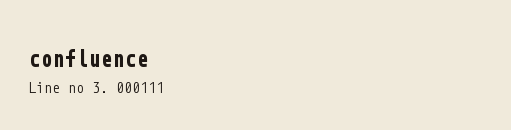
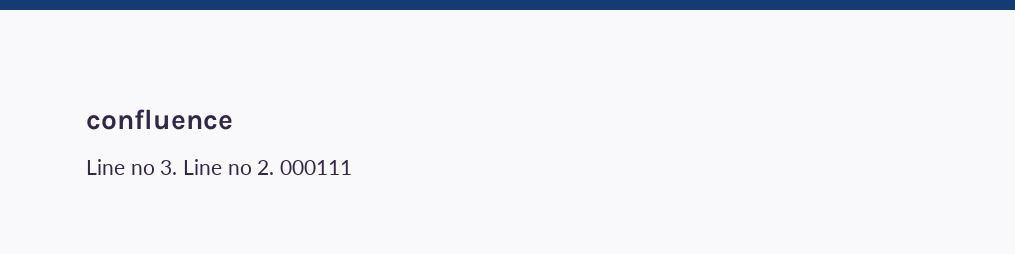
- Line no 3. 000111
+ Line no 3. Line no 2. 000111

